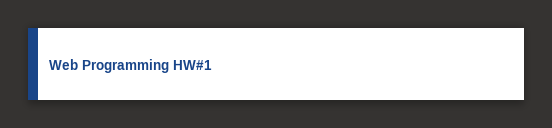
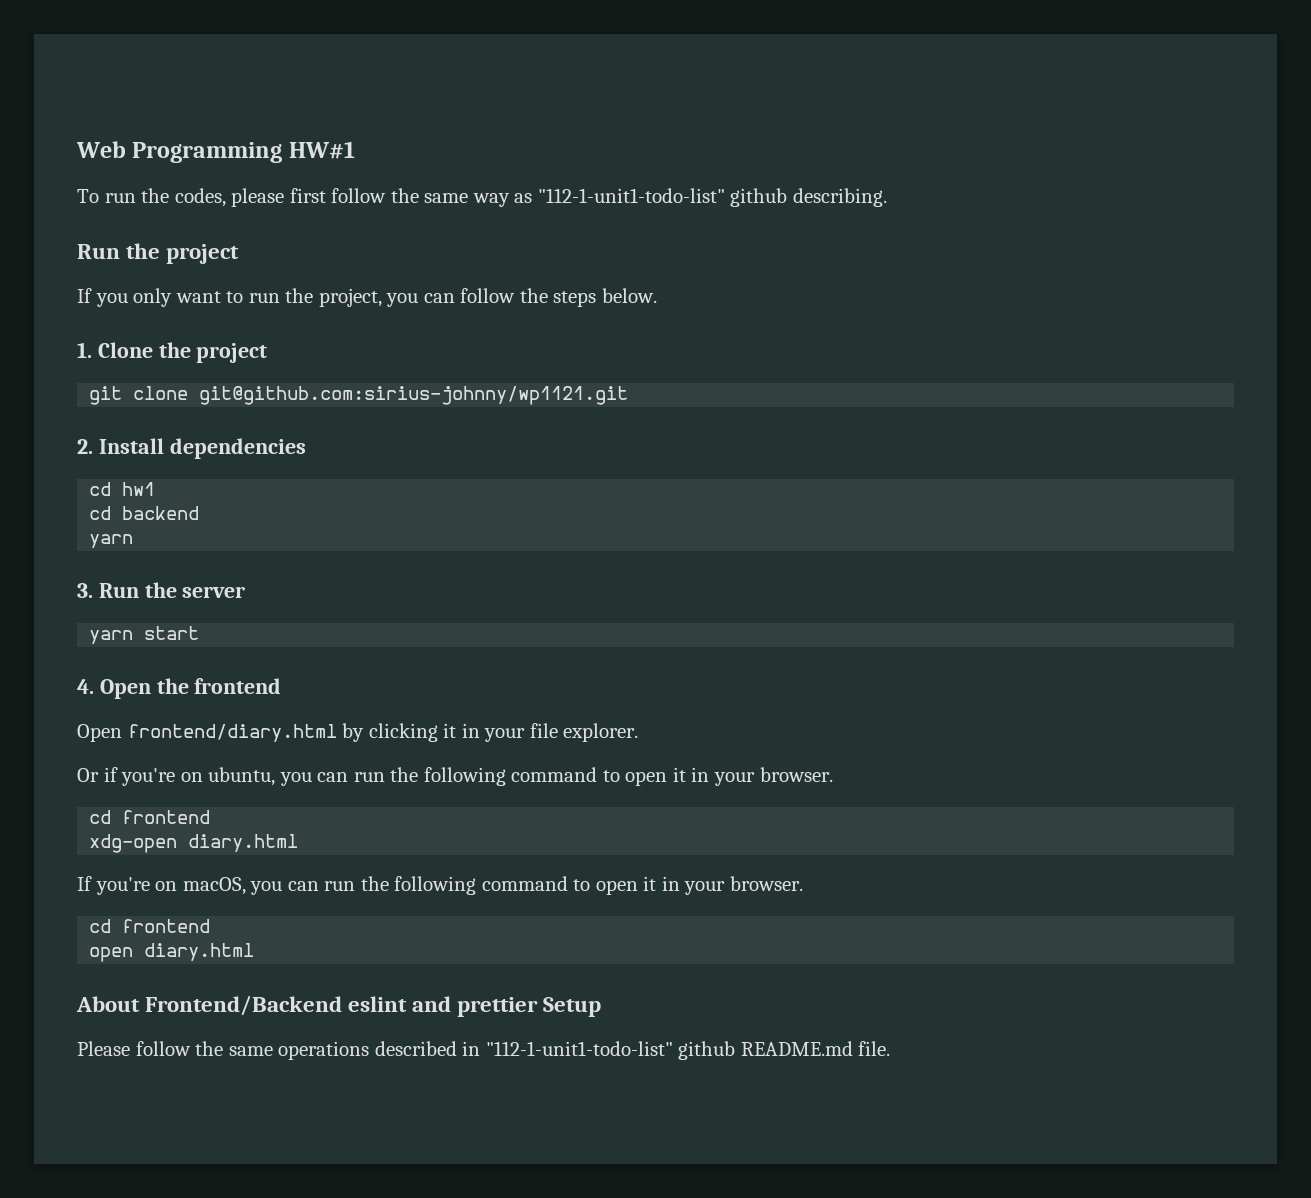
+ To run the codes, please first follow the same way as "112-1-unit1-todo-list" github describing.
+ Run the project
+ If you only want to run the project, you can follow the steps below.
+ 1. Clone the project
+ git clone git@github.com:sirius-johnny/wp1121.git
+ 2. Install dependencies
+ cd hw1
+ cd backend
+ yarn
+ 3. Run the server
+ yarn start
+ 4. Open the frontend
+ Open frontend/diary.html by clicking it in your file explorer.
+ Or if you're on ubuntu, you can run the following command to open it in your browser.
+ cd frontend
+ xdg-open diary.html
+ If you're on macOS, you can run the following command to open it in your browser.
+ cd frontend
+ open diary.html
+ About Frontend/Backend eslint and prettier Setup
+ Please follow the same operations described in "112-1-unit1-todo-list" github README.md file.

